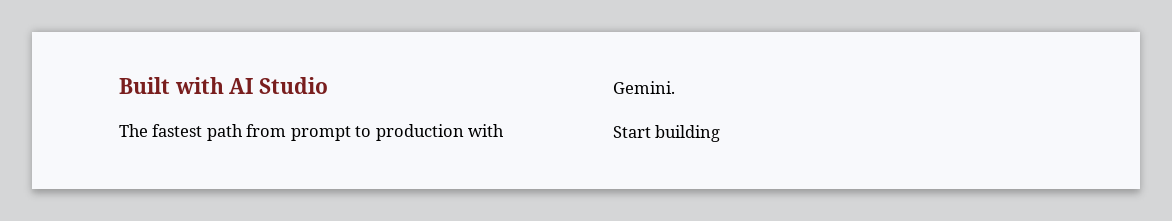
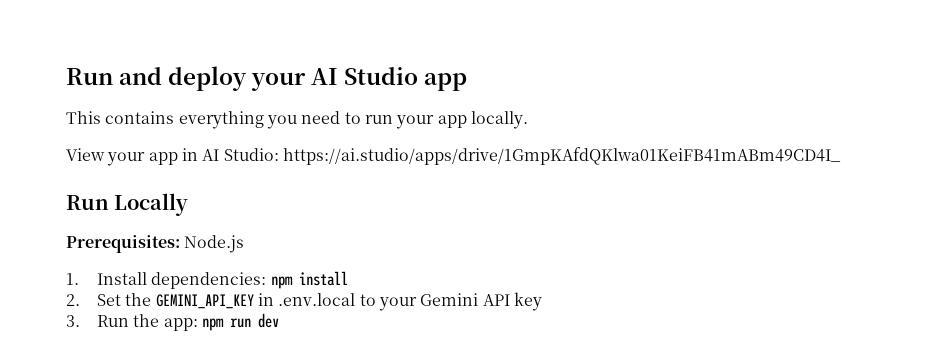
- Built with AI Studio
- The fastest path from prompt to production with Gemini.
- Start building
+ Run and deploy your AI Studio app
+ This contains everything you need to run your app locally.
+ View your app in AI Studio: https://ai.studio/apps/drive/1GmpKAfdQKlwa01KeiFB41mABm49CD4I_
+ Run Locally
+ Prerequisites: Node.js
+ 1. Install dependencies: npm install
+ 2. Set the GEMINI_API_KEY in .env.local to your Gemini API key
+ 3. Run the app: npm run dev

